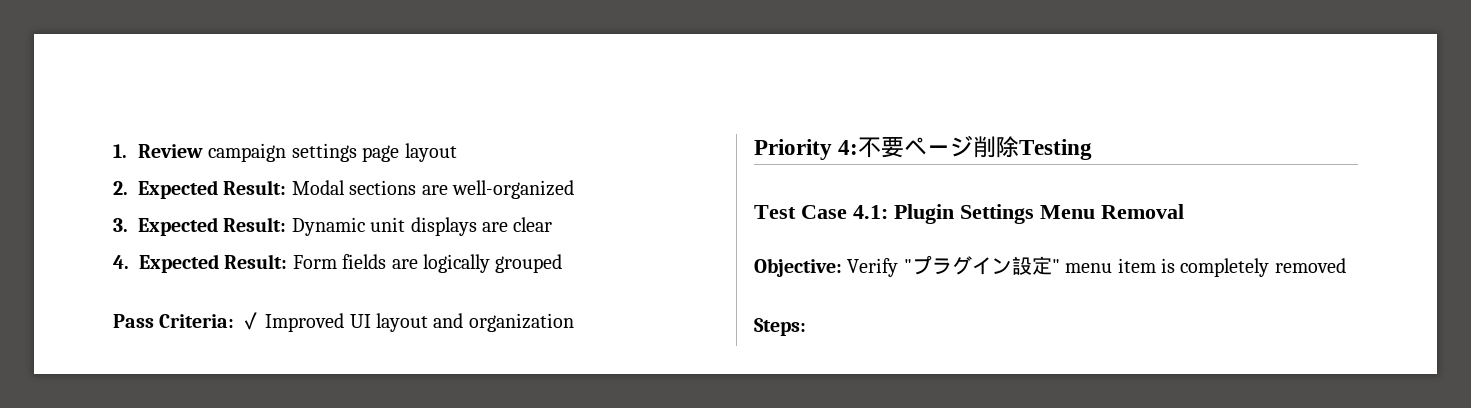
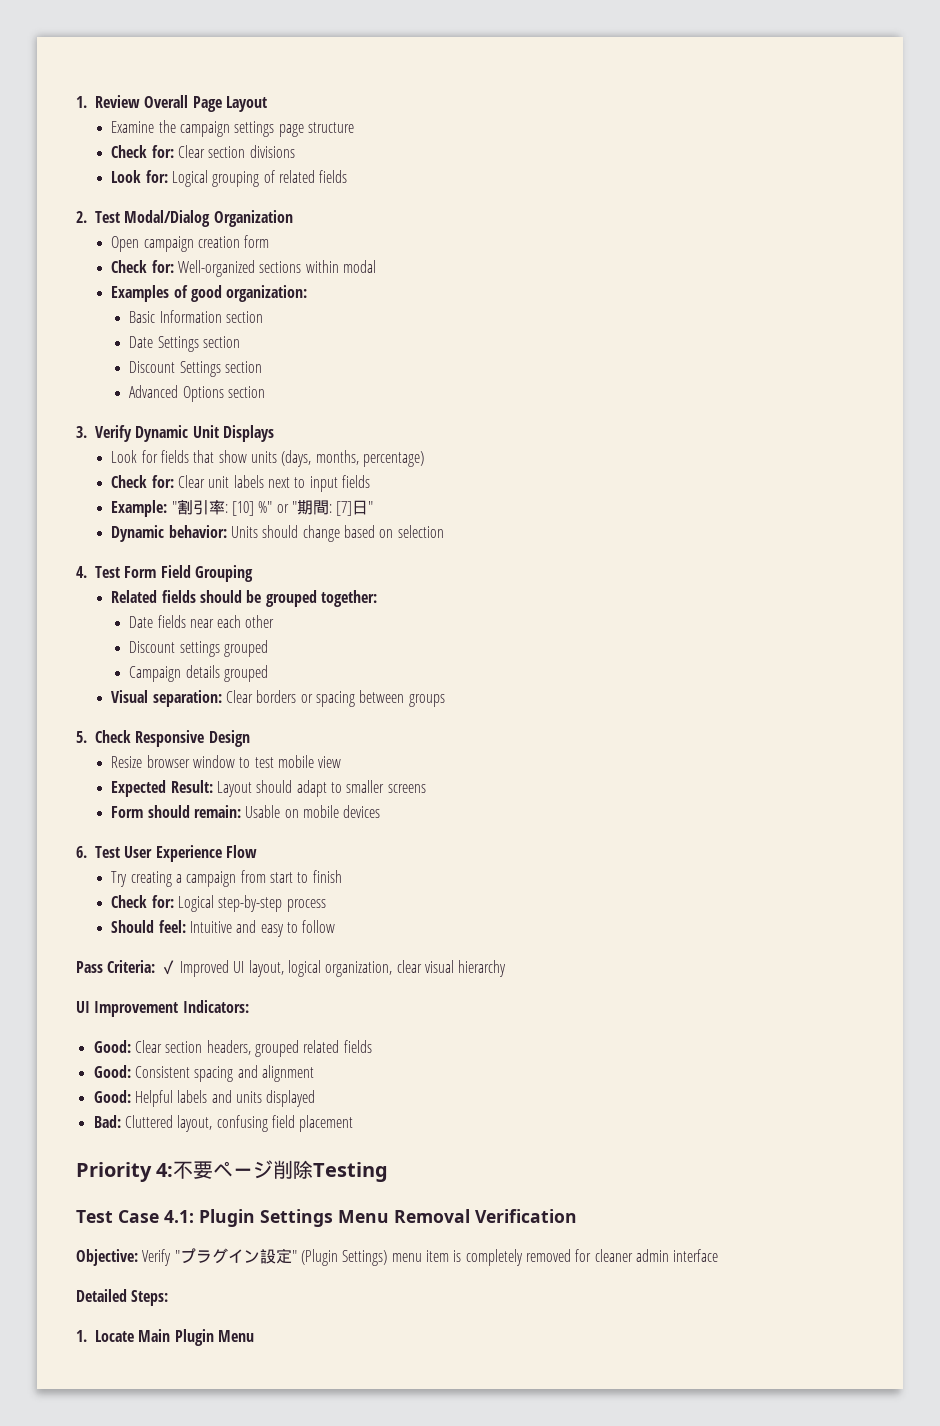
- 1. Review campaign settings page layout
- 2. Expected Result: Modal sections are well-organized
- 3. Expected Result: Dynamic unit displays are clear
- 4. Expected Result: Form fields are logically grouped
+ 1. Review Overall Page Layout
+ Examine the campaign settings page structure
+ Check for: Clear section divisions
+ Look for: Logical grouping of related fields
+ 2. Test Modal/Dialog Organization
+ Open campaign creation form
+ Check for: Well-organized sections within modal
+ Examples of good organization:
+ Basic Information section
+ Date Settings section
+ Discount Settings section
+ Advanced Options section
+ 3. Verify Dynamic Unit Displays
+ Look for fields that show units (days, months, percentage)
+ Check for: Clear unit labels next to input fields
+ Example: "割引率: [10] %" or "期間: [7]日"
+ Dynamic behavior: Units should change based on selection
+ 4. Test Form Field Grouping
+ Related fields should be grouped together:
+ Date fields near each other
+ Discount settings grouped
+ Campaign details grouped
+ Visual separation: Clear borders or spacing between groups
+ 5. Check Responsive Design
+ Resize browser window to test mobile view
+ Expected Result: Layout should adapt to smaller screens
+ Form should remain: Usable on mobile devices
+ 6. Test User Experience Flow
+ Try creating a campaign from start to finish
+ Check for: Logical step-by-step process
+ Should feel: Intuitive and easy to follow
- Pass Criteria: ✓ Improved UI layout and organization
+ Pass Criteria: ✓ Improved UI layout, logical organization, clear visual hierarchy
+ UI Improvement Indicators:
+ Good: Clear section headers, grouped related fields
+ Good: Consistent spacing and alignment
+ Good: Helpful labels and units displayed
+ Bad: Cluttered layout, confusing field placement
- Test Case 4.1: Plugin Settings Menu Removal
+ Test Case 4.1: Plugin Settings Menu Removal Verification
- Objective: Verify "プラグイン設定" menu item is completely removed
- Steps:
+ Objective: Verify "プラグイン設定" (Plugin Settings) menu item is completely removed for cleaner admin interface
+ Detailed Steps:
+ 1. Locate Main Plugin Menu

